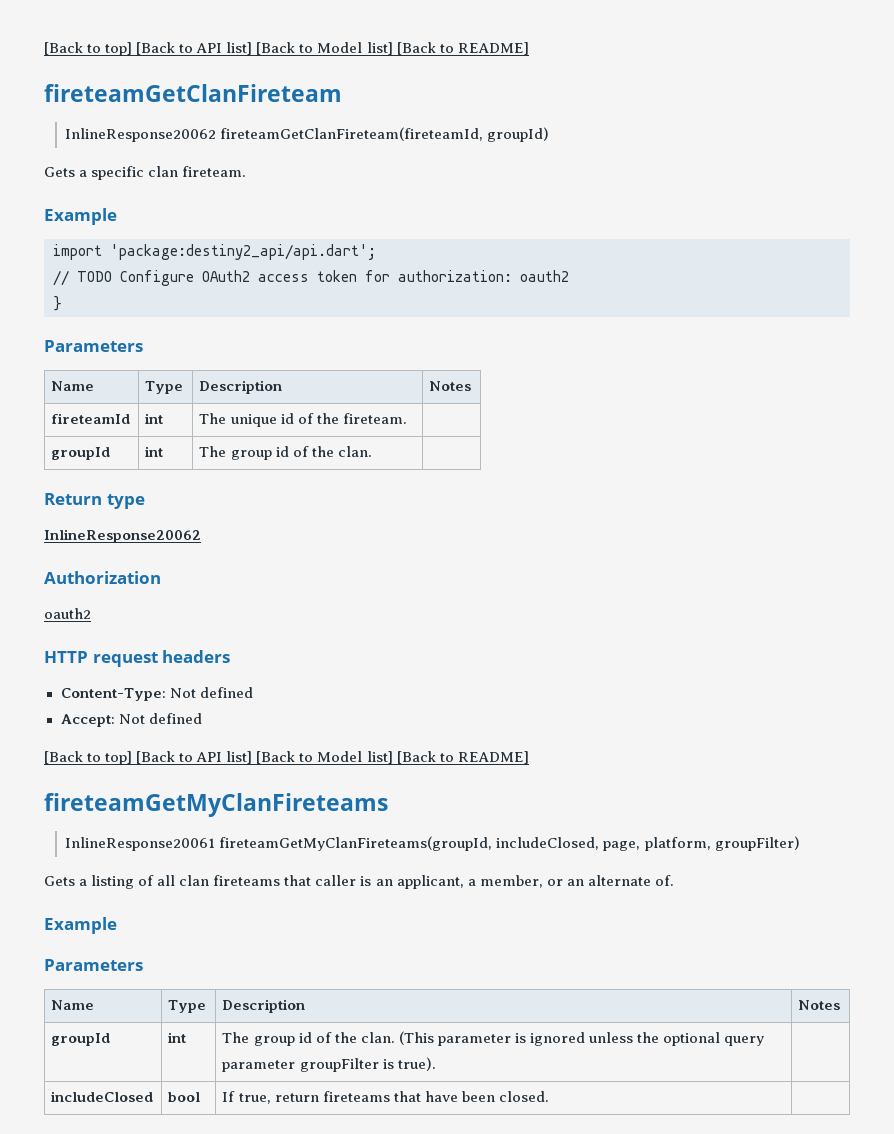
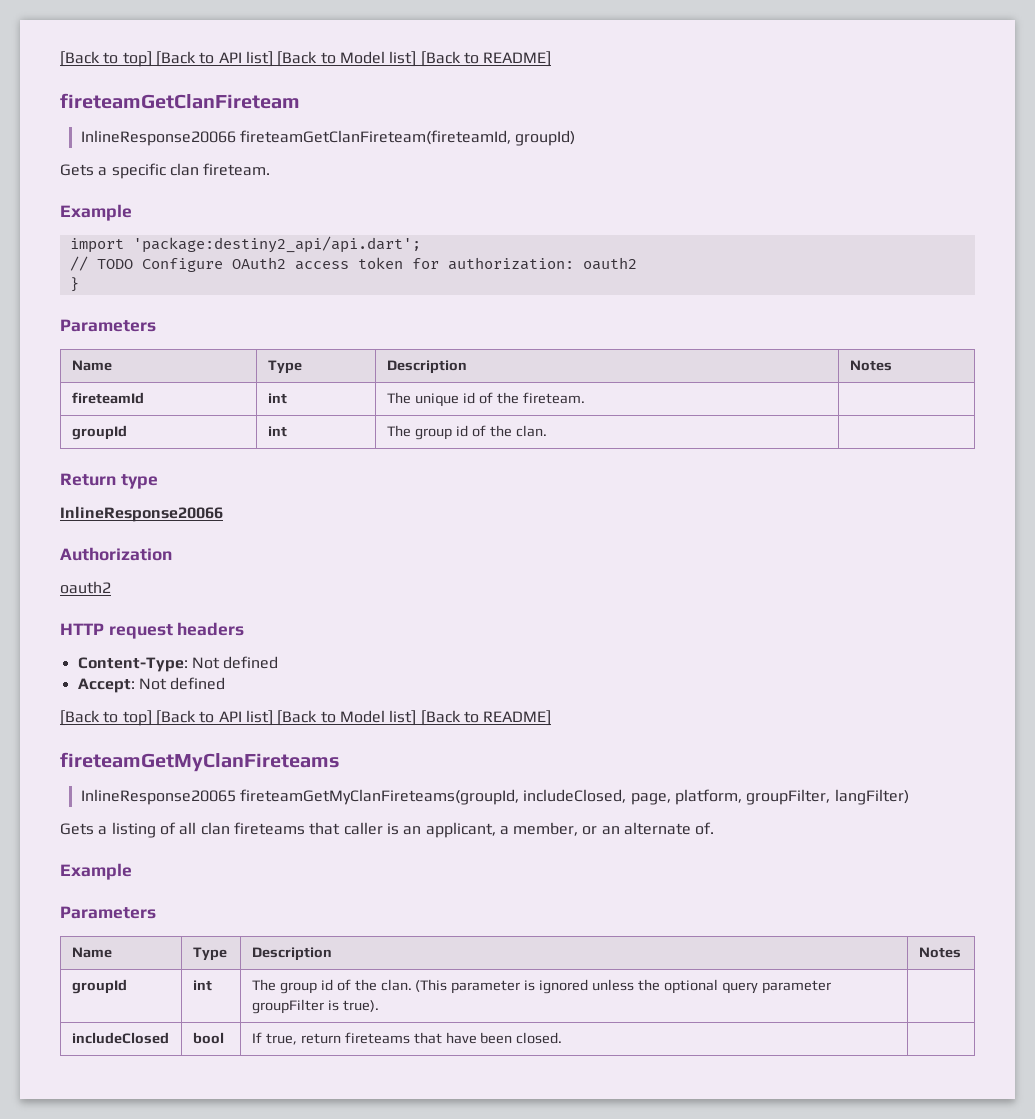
- InlineResponse20062 fireteamGetClanFireteam(fireteamId, groupId)
+ InlineResponse20066 fireteamGetClanFireteam(fireteamId, groupId)
  Return type
- InlineResponse20062
+ InlineResponse20066
- InlineResponse20061 fireteamGetMyClanFireteams(groupId, includeClosed, page, platform, groupFilter)
+ InlineResponse20065 fireteamGetMyClanFireteams(groupId, includeClosed, page, platform, groupFilter, langFilter)

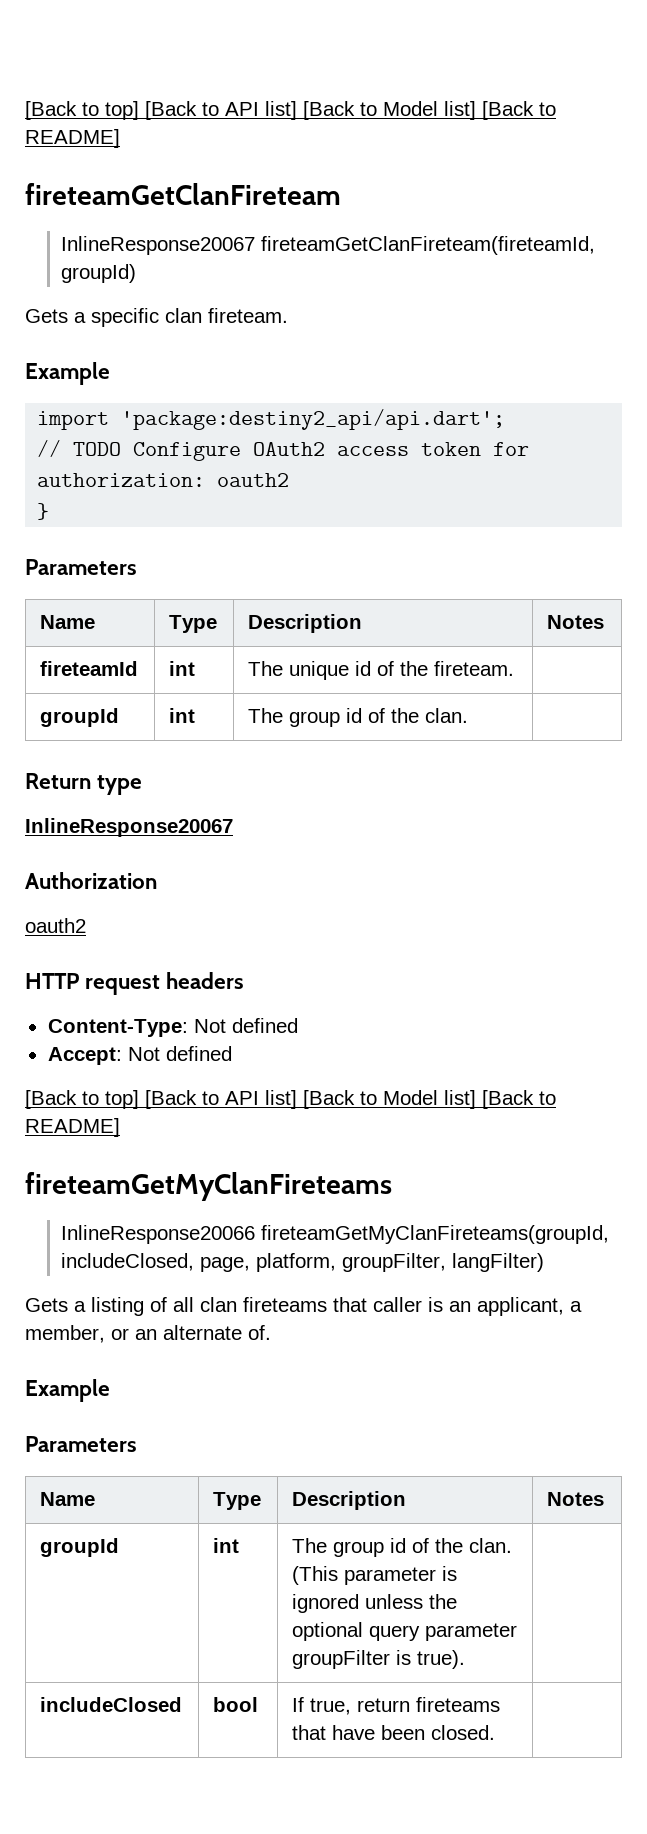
- InlineResponse20066 fireteamGetClanFireteam(fireteamId, groupId)
+ InlineResponse20067 fireteamGetClanFireteam(fireteamId, groupId)
  Return type
- InlineResponse20066
+ InlineResponse20067
- InlineResponse20065 fireteamGetMyClanFireteams(groupId, includeClosed, page, platform, groupFilter, langFilter)
+ InlineResponse20066 fireteamGetMyClanFireteams(groupId, includeClosed, page, platform, groupFilter, langFilter)

